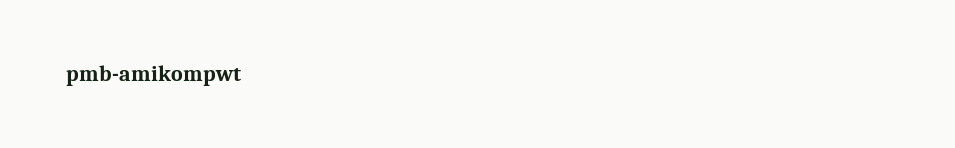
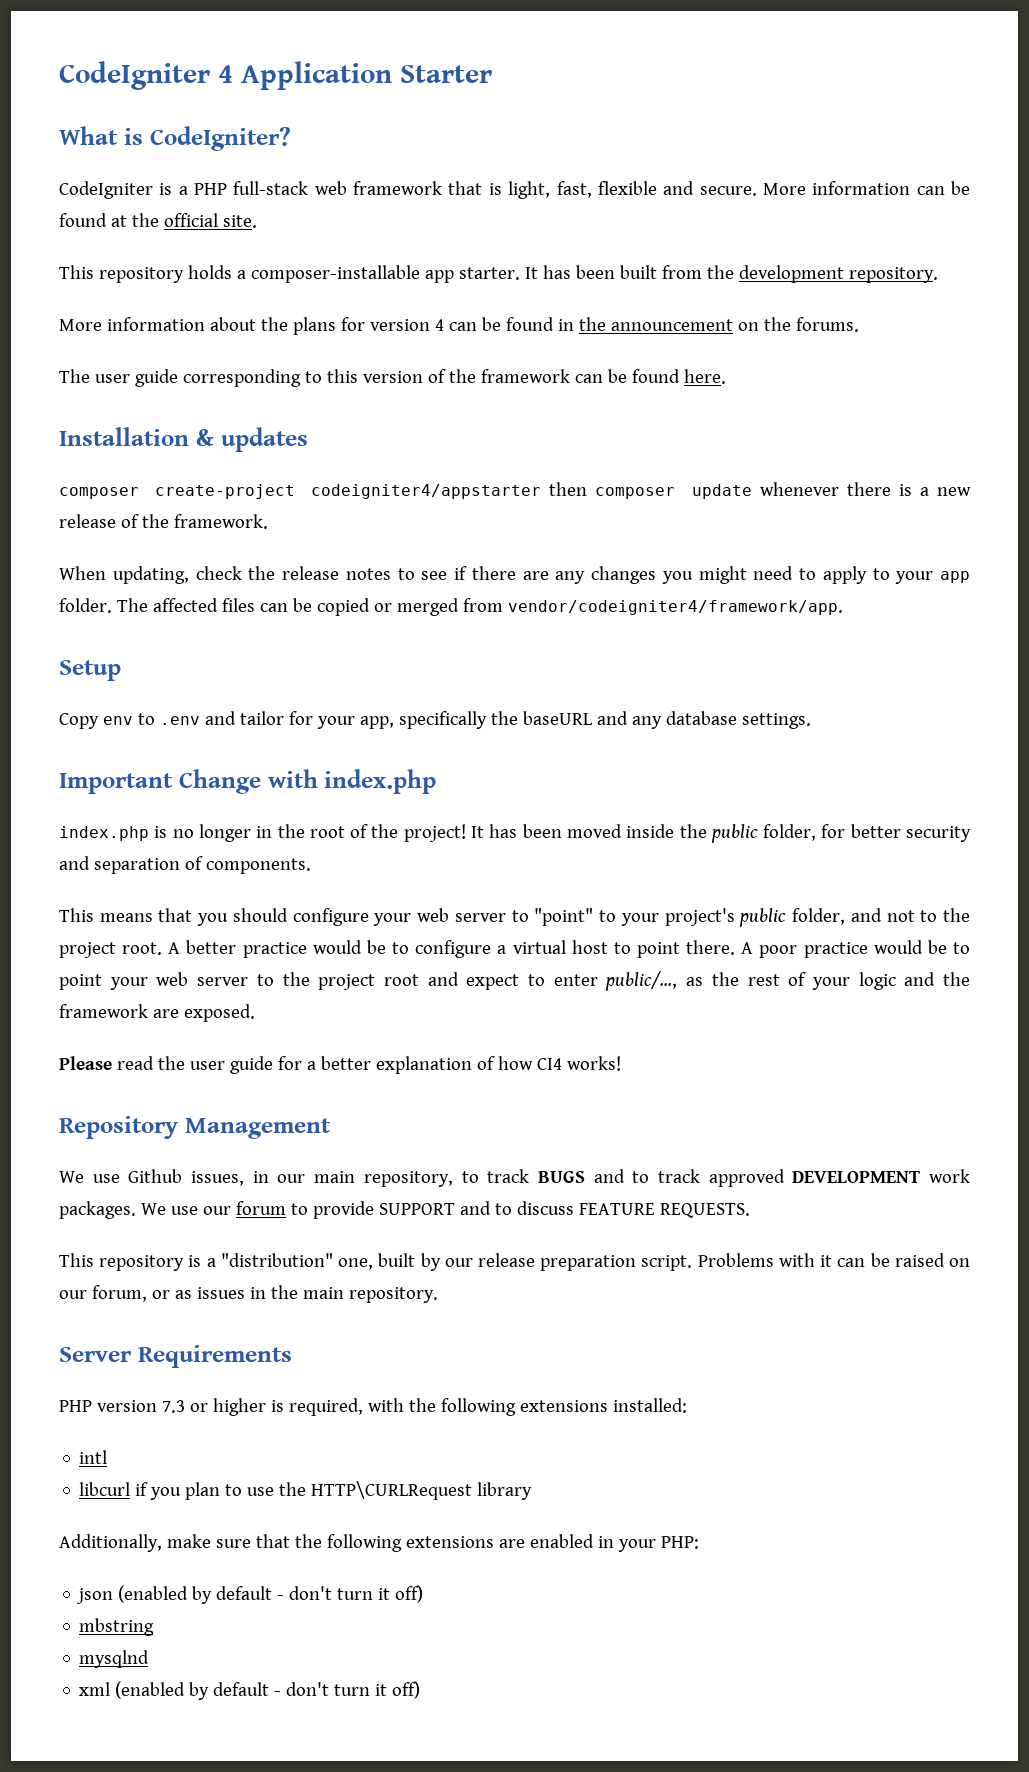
- pmb-amikompwt
+ CodeIgniter 4 Application Starter
+ What is CodeIgniter?
+ CodeIgniter is a PHP full-stack web framework that is light, fast, flexible and secure. More information can be found at the official site.
+ This repository holds a composer-installable app starter. It has been built from the development repository.
+ More information about the plans for version 4 can be found in the announcement on the forums.
+ The user guide corresponding to this version of the framework can be found here.
+ Installation & updates
+ composer create-project codeigniter4/appstarter then composer update whenever there is a new release of the framework.
+ When updating, check the release notes to see if there are any changes you might need to apply to your app folder. The affected files can be copied or merged from vendor/codeigniter4/framework/app.
+ Setup
+ Copy env to .env and tailor for your app, specifically the baseURL and any database settings.
+ Important Change with index.php
+ index.php is no longer in the root of the project! It has been moved inside the public folder, for better security and separation of components.
+ This means that you should configure your web server to "point" to your project's public folder, and not to the project root. A better practice would be to configure a virtual host to point there. A poor practice would be to point your web server to the project root and expect to enter public/..., as the rest of your logic and the framework are exposed.
+ Please read the user guide for a better explanation of how CI4 works!
+ Repository Management
+ We use Github issues, in our main repository, to track BUGS and to track approved DEVELOPMENT work packages. We use our forum to provide SUPPORT and to discuss FEATURE REQUESTS.
+ This repository is a "distribution" one, built by our release preparation script. Problems with it can be raised on our forum, or as issues in the main repository.
+ Server Requirements
+ PHP version 7.3 or higher is required, with the following extensions installed:
+ intl
+ libcurl if you plan to use the HTTP\CURLRequest library
+ Additionally, make sure that the following extensions are enabled in your PHP:
+ json (enabled by default - don't turn it off)
+ mbstring
+ mysqlnd
+ xml (enabled by default - don't turn it off)

